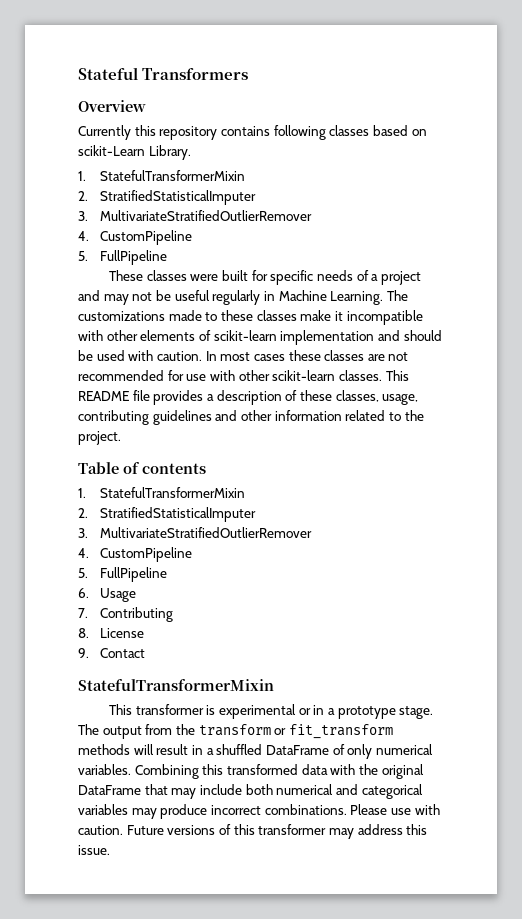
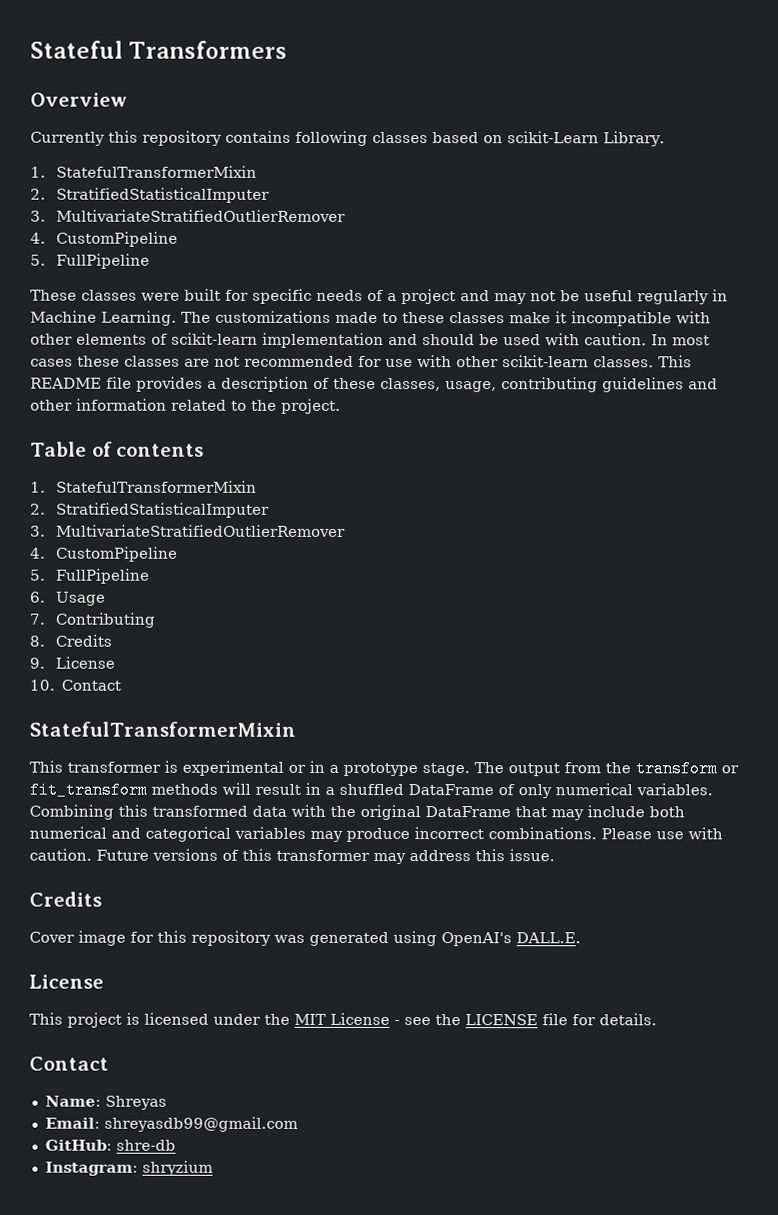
- 8. License
- 9. Contact
+ 8. Credits
+ 9. License
+ 10. Contact
  Future versions of this transformer may address this issue.
+ Credits
+ Cover image for this repository was generated using OpenAI's DALL.E.
+ License
+ This project is licensed under the MIT License - see the LICENSE file for details.
+ Contact
+ Name: Shreyas
+ Email: shreyasdb99@gmail.com
+ GitHub: shre-db
+ Instagram: shryzium

